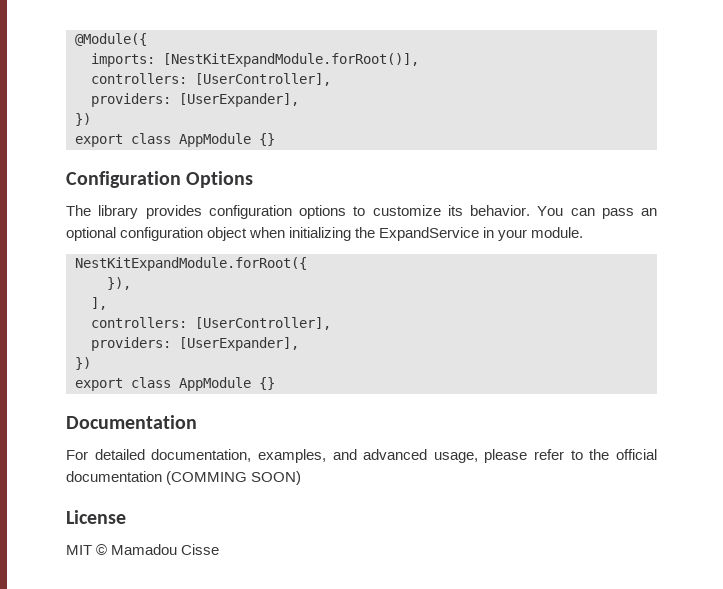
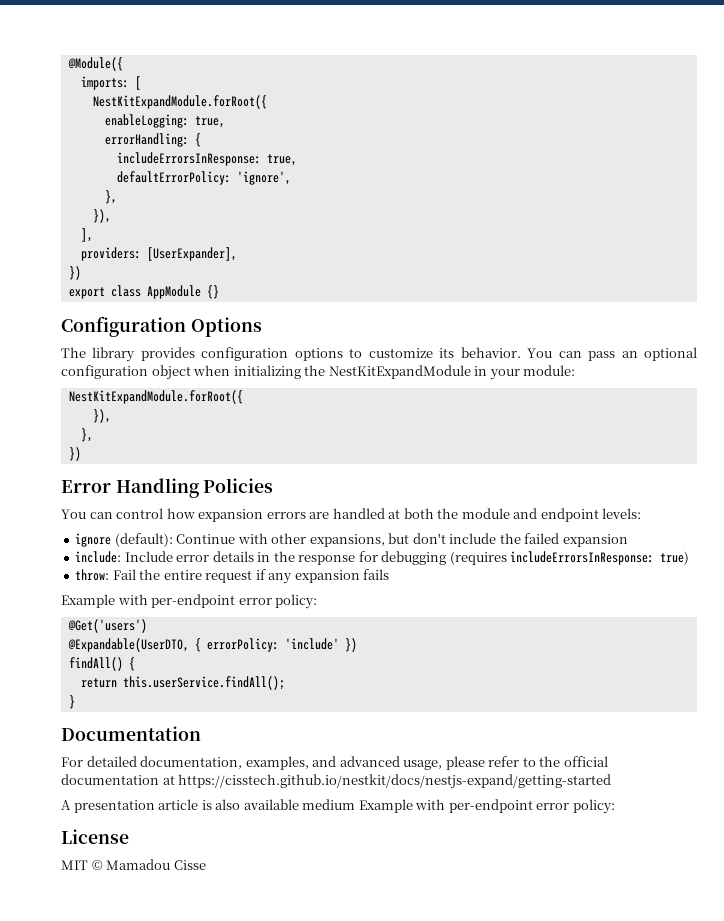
- imports: [NestKitExpandModule.forRoot()],
- controllers: [UserController],
+ imports: [
+ NestKitExpandModule.forRoot({
+ enableLogging: true,
+ errorHandling: {
+ includeErrorsInResponse: true,
+ defaultErrorPolicy: 'ignore',
+ },
+ }),
+ ],
- You can pass an optional configuration object when initializing the ExpandService in your module.
+ You can pass an optional configuration object when initializing the NestKitExpandModule in your module:
  NestKitExpandModule.forRoot({
  }),
- ],
- controllers: [UserController],
- providers: [UserExpander],
+ },
  })
- export class AppModule {}
+ Error Handling Policies
+ You can control how expansion errors are handled at both the module and endpoint levels:
+ ignore (default): Continue with other expansions, but don't include the failed expansion
+ include: Include error details in the response for debugging (requires includeErrorsInResponse: true)
+ throw: Fail the entire request if any expansion fails
+ Example with per-endpoint error policy:
+ @Get('users')
+ @Expandable(UserDTO, { errorPolicy: 'include' })
+ findAll() {
+ return this.userService.findAll();
+ }
- For detailed documentation, examples, and advanced usage, please refer to the official documentation (COMMING SOON)
+ For detailed documentation, examples, and advanced usage, please refer to the official documentation at https://cisstech.github.io/nestkit/docs/nestjs-expand/getting-started
+ A presentation article is also available medium Example with per-endpoint error policy:

